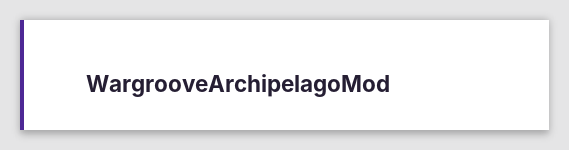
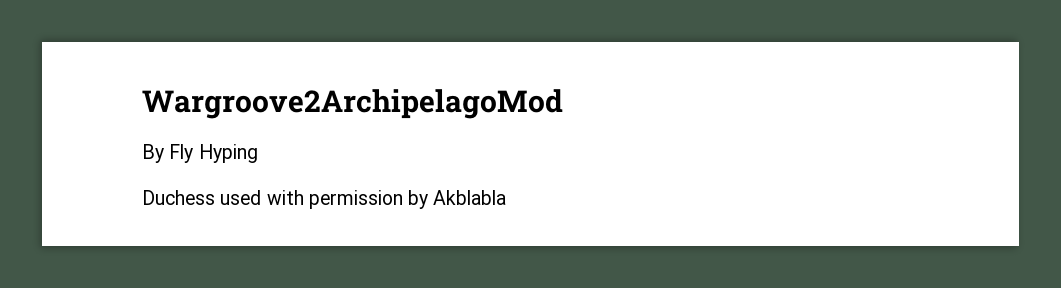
- WargrooveArchipelagoMod
+ Wargroove2ArchipelagoMod
+ By Fly Hyping
+ Duchess used with permission by Akblabla

